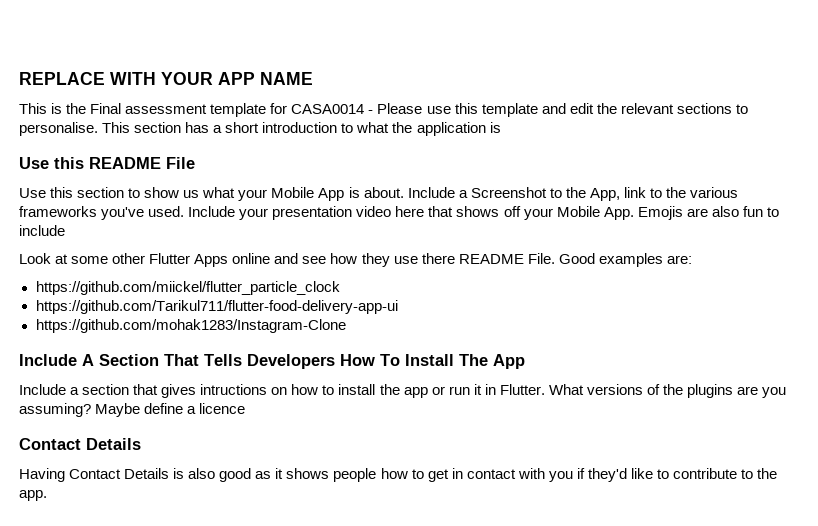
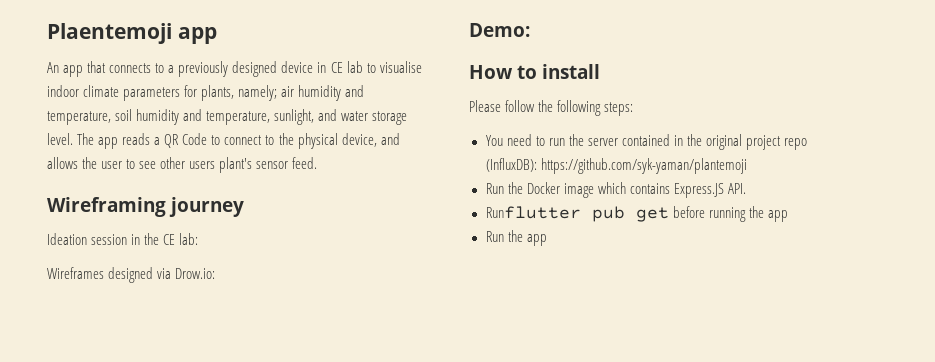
- REPLACE WITH YOUR APP NAME
- This is the Final assessment template for CASA0014 - Please use this template and edit the relevant sections to personalise. This section has a short introduction to what the application is
- Use this README File
- Use this section to show us what your Mobile App is about. Include a Screenshot to the App, link to the various frameworks you've used. Include your presentation video here that shows off your Mobile App. Emojis are also fun to include
- Look at some other Flutter Apps online and see how they use there README File. Good examples are:
- https://github.com/miickel/flutter_particle_clock
- https://github.com/Tarikul711/flutter-food-delivery-app-ui
- https://github.com/mohak1283/Instagram-Clone
- Include A Section That Tells Developers How To Install The App
- Include a section that gives intructions on how to install the app or run it in Flutter. What versions of the plugins are you assuming? Maybe define a licence
- Contact Details
- Having Contact Details is also good as it shows people how to get in contact with you if they'd like to contribute to the app.
+ Plaentemoji app
+ An app that connects to a previously designed device in CE lab to visualise indoor climate parameters for plants, namely; air humidity and temperature, soil humidity and temperature, sunlight, and water storage level. The app reads a QR Code to connect to the physical device, and allows the user to see other users plant's sensor feed.
+ Wireframing journey
+ Ideation session in the CE lab:
+ Wireframes designed via Drow.io:
+ Demo:
+ How to install
+ Please follow the following steps:
+ You need to run the server contained in the original project repo (InfluxDB): https://github.com/syk-yaman/plantemoji
+ Run the Docker image which contains Express.JS API.
+ Runflutter pub get before running the app
+ Run the app

